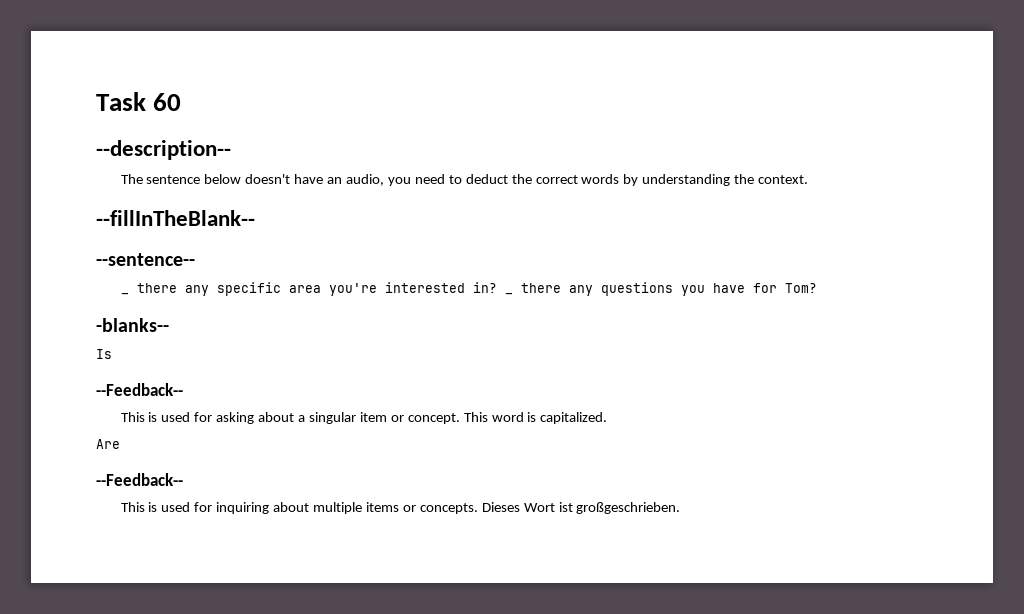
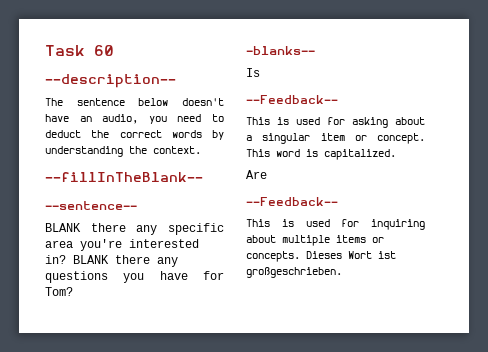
- _ there any specific area you're interested in?
+ BLANK there any specific area you're interested in?
- _ there any questions you have for Tom?
+ BLANK there any questions you have for Tom?

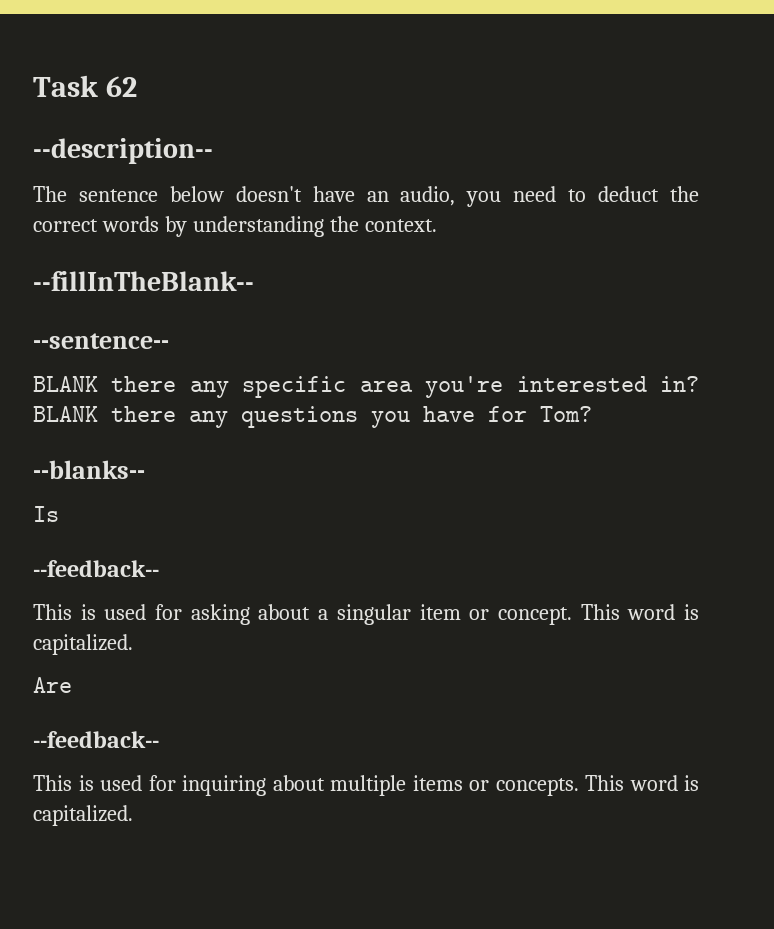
- Task 60
+ Task 62
- -blanks--
+ --blanks--
  Is
- --Feedback--
+ --feedback--
  Are
- --Feedback--
+ --feedback--
- This is used for inquiring about multiple items or concepts. Dieses Wort ist großgeschrieben.
+ This is used for inquiring about multiple items or concepts. This word is capitalized.

